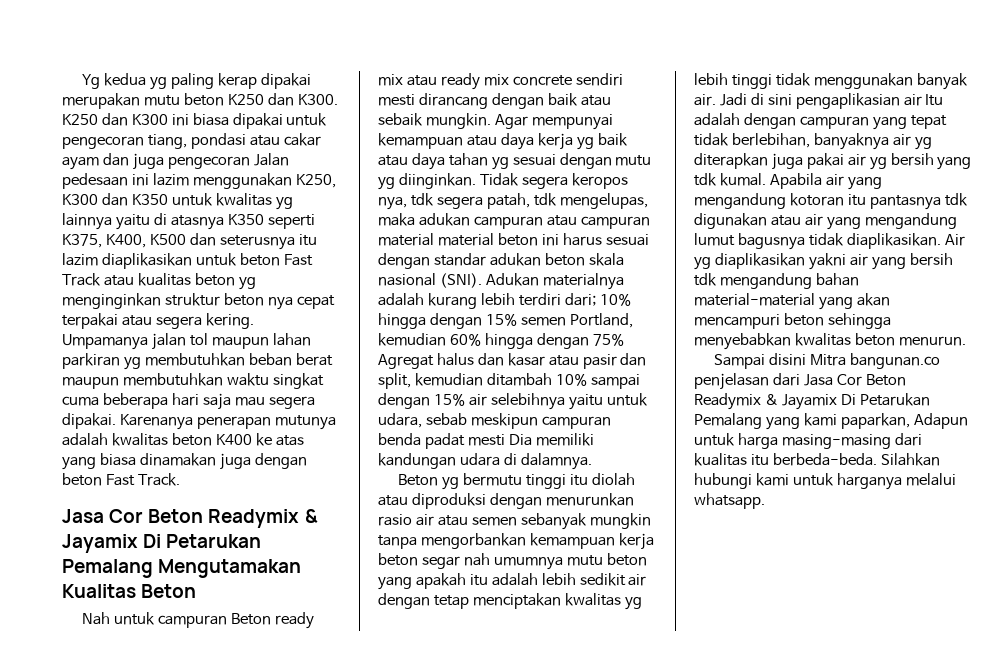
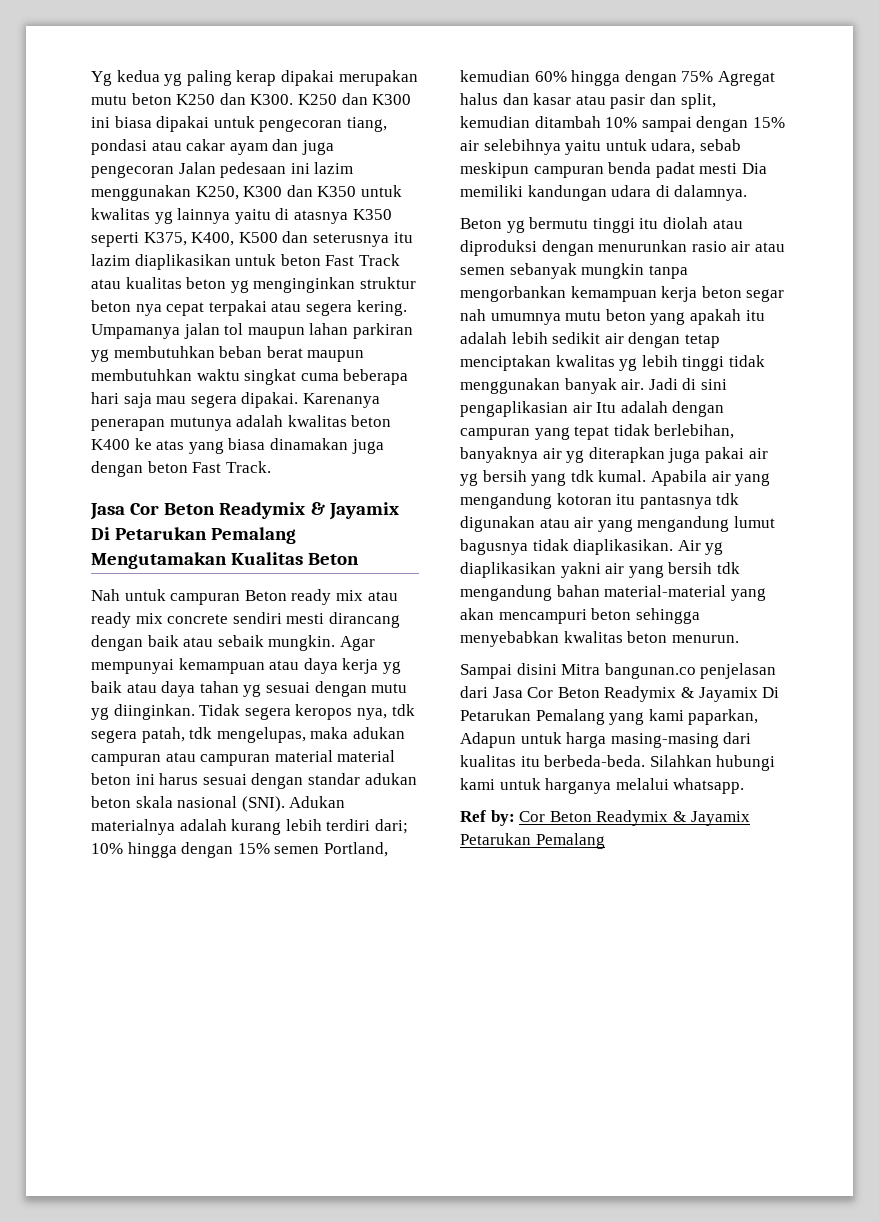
+ Ref by: Cor Beton Readymix & Jayamix Petarukan Pemalang

